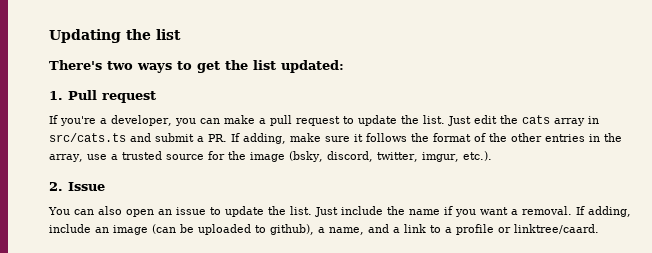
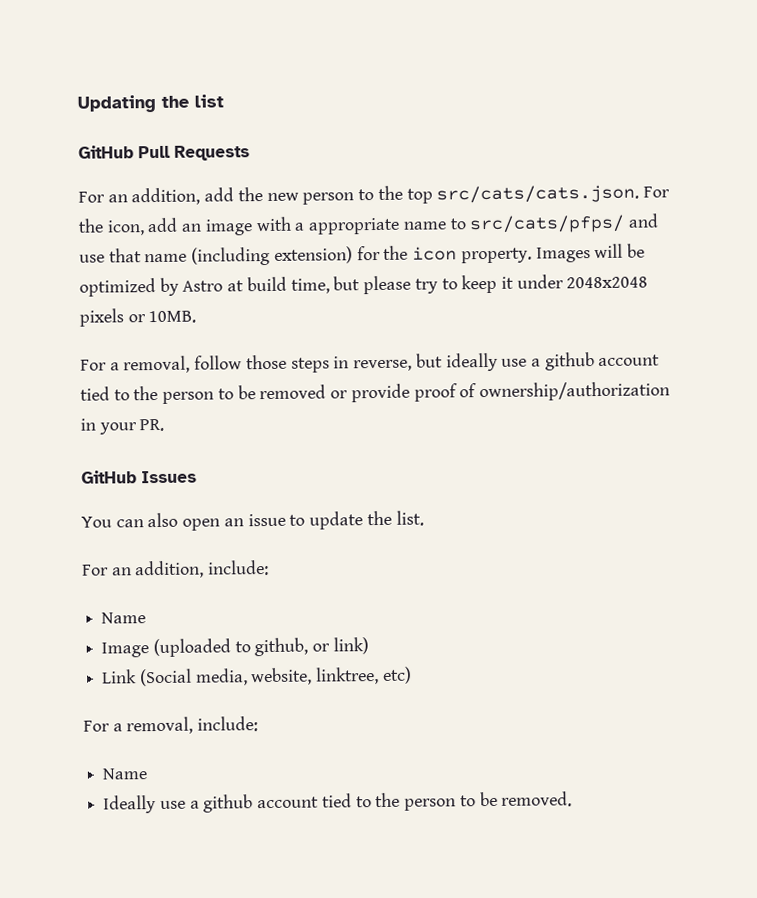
- There's two ways to get the list updated:
- 1. Pull request
- If you're a developer, you can make a pull request to update the list. Just edit the cats array in src/cats.ts and submit a PR. If adding, make sure it follows the format of the other entries in the array, use a trusted source for the image (bsky, discord, twitter, imgur, etc.).
- 2. Issue
+ GitHub Pull Requests
+ For an addition, add the new person to the top src/cats/cats.json. For the icon, add an image with a appropriate name to src/cats/pfps/ and use that name (including extension) for the icon property. Images will be optimized by Astro at build time, but please try to keep it under 2048x2048 pixels or 10MB.
+ For a removal, follow those steps in reverse, but ideally use a github account tied to the person to be removed or provide proof of ownership/authorization in your PR.
+ GitHub Issues
- You can also open an issue to update the list. Just include the name if you want a removal. If adding, include an image (can be uploaded to github), a name, and a link to a profile or linktree/caard.
+ You can also open an issue to update the list.
+ For an addition, include:
+ Name
+ Image (uploaded to github, or link)
+ Link (Social media, website, linktree, etc)
+ For a removal, include:
+ Name
+ Ideally use a github account tied to the person to be removed.

